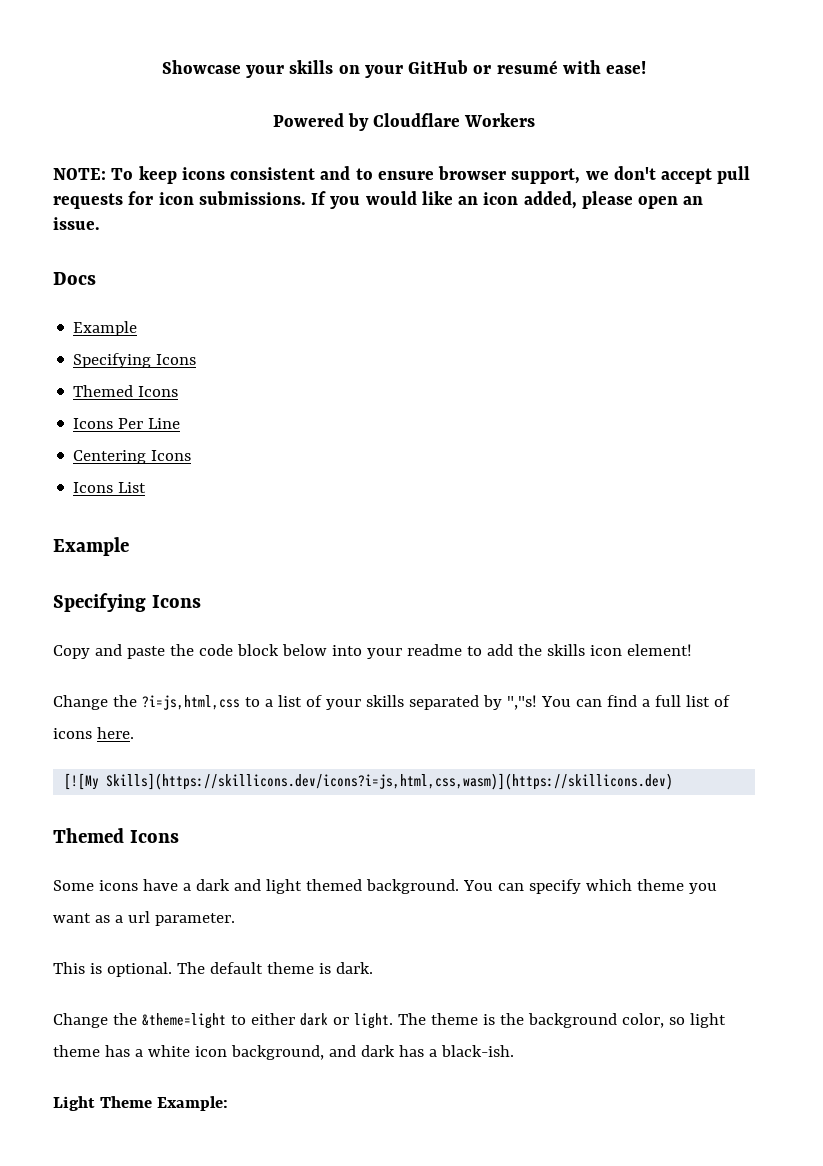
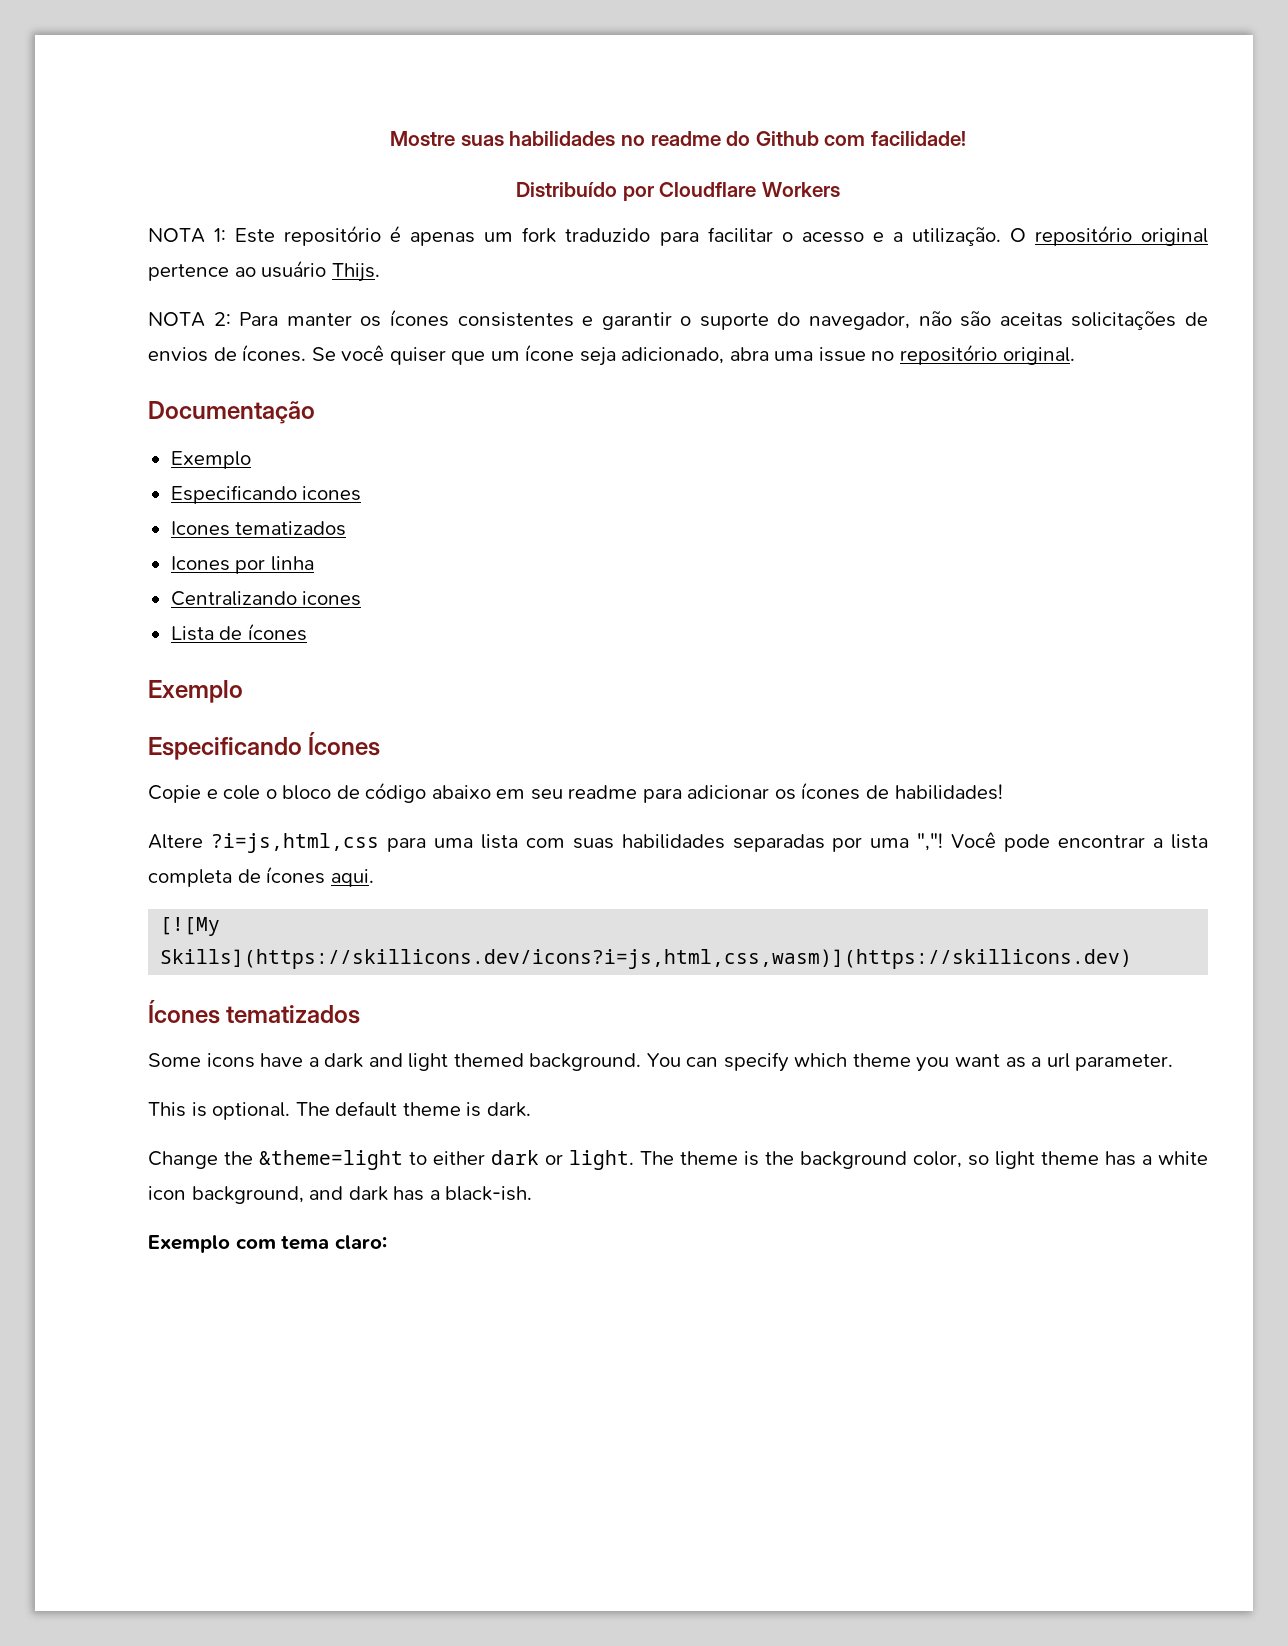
- Showcase your skills on your GitHub or resumé with ease!
- Powered by Cloudflare Workers
- NOTE: To keep icons consistent and to ensure browser support, we don't accept pull requests for icon submissions. If you would like an icon added, please open an issue.
- Docs
- Example
- Specifying Icons
- Themed Icons
- Icons Per Line
- Centering Icons
- Icons List
- Example
- Specifying Icons
- Copy and paste the code block below into your readme to add the skills icon element!
- Change the ?i=js,html,css to a list of your skills separated by ","s! You can find a full list of icons here.
+ Mostre suas habilidades no readme do Github com facilidade!
+ Distribuído por Cloudflare Workers
+ NOTA 1: Este repositório é apenas um fork traduzido para facilitar o acesso e a utilização. O repositório original pertence ao usuário Thijs.
+ NOTA 2: Para manter os ícones consistentes e garantir o suporte do navegador, não são aceitas solicitações de envios de ícones. Se você quiser que um ícone seja adicionado, abra uma issue no repositório original.
+ Documentação
+ Exemplo
+ Especificando icones
+ Icones tematizados
+ Icones por linha
+ Centralizando icones
+ Lista de ícones
+ Exemplo
+ Especificando Ícones
+ Copie e cole o bloco de código abaixo em seu readme para adicionar os ícones de habilidades!
+ Altere ?i=js,html,css para uma lista com suas habilidades separadas por uma ","! Você pode encontrar a lista completa de ícones aqui.
  [![My Skills](https://skillicons.dev/icons?i=js,html,css,wasm)](https://skillicons.dev)
- Themed Icons
+ Ícones tematizados
- Light Theme Example:
+ Exemplo com tema claro:

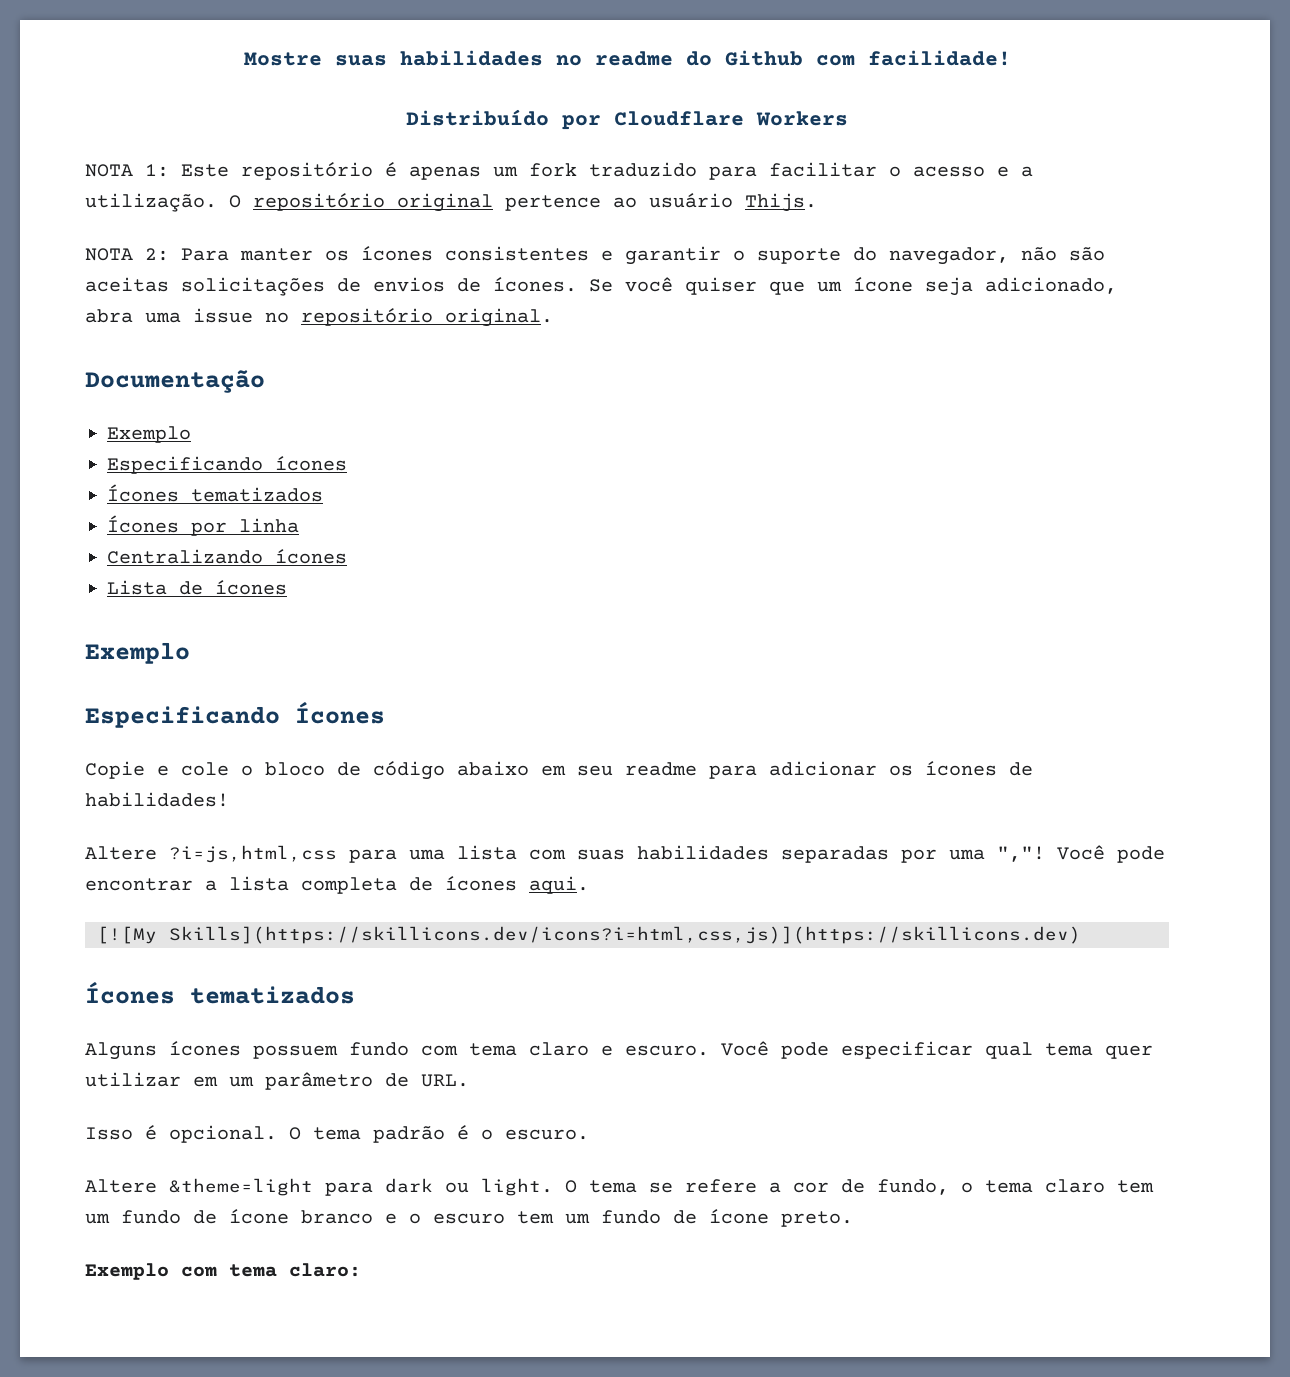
- Especificando icones
- Icones tematizados
- Icones por linha
+ Especificando ícones
+ Ícones tematizados
+ Ícones por linha
- Centralizando icones
+ Centralizando ícones
- [![My Skills](https://skillicons.dev/icons?i=js,html,css,wasm)](https://skillicons.dev)
+ [![My Skills](https://skillicons.dev/icons?i=html,css,js)](https://skillicons.dev)
  Ícones tematizados
- Some icons have a dark and light themed background. You can specify which theme you want as a url parameter.
- This is optional. The default theme is dark.
- Change the &theme=light to either dark or light. The theme is the background color, so light theme has a white icon background, and dark has a black-ish.
+ Alguns ícones possuem fundo com tema claro e escuro. Você pode especificar qual tema quer utilizar em um parâmetro de URL.
+ Isso é opcional. O tema padrão é o escuro.
+ Altere &theme=light para dark ou light. O tema se refere a cor de fundo, o tema claro tem um fundo de ícone branco e o escuro tem um fundo de ícone preto.

